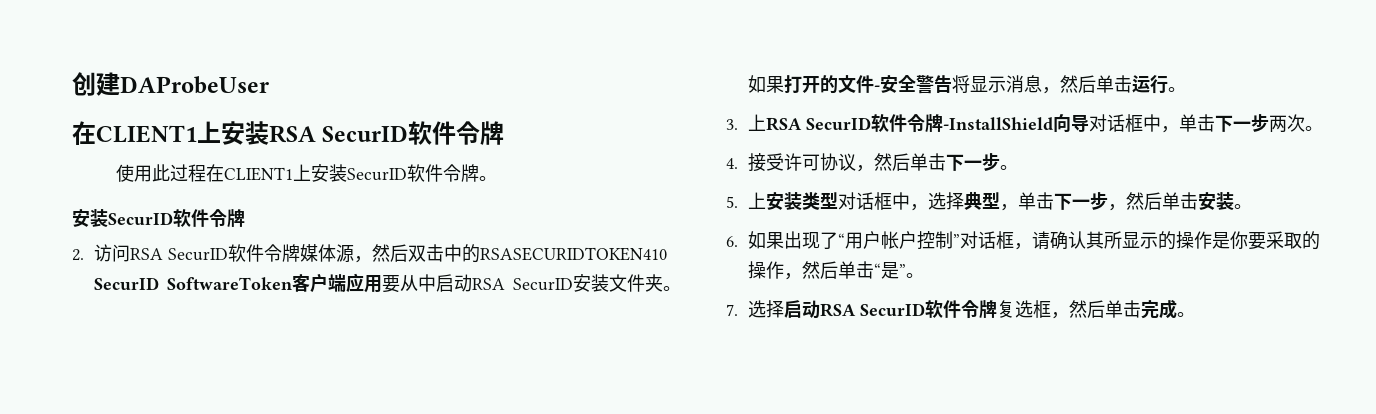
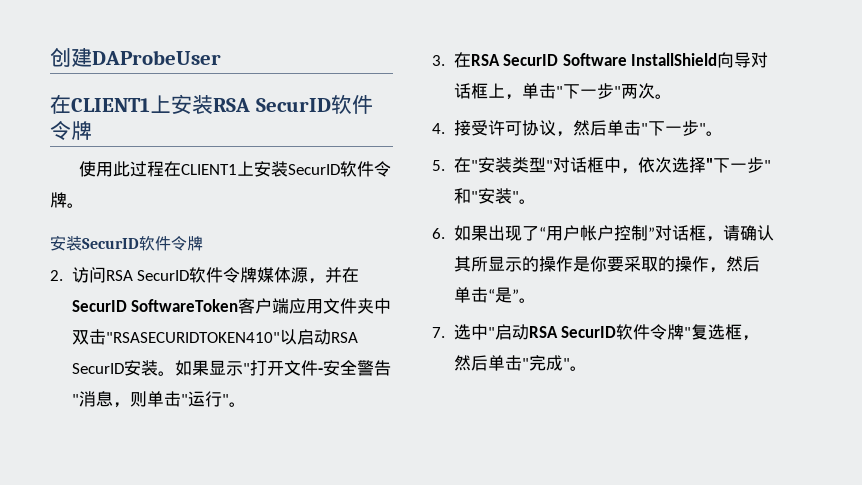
- 2.访问RSA SecurID软件令牌媒体源，然后双击中的RSASECURIDTOKEN410 SecurID SoftwareToken客户端应用要从中启动RSA SecurID安装文件夹。如果打开的文件-安全警告将显示消息，然后单击运行。
+ 2.访问RSA SecurID软件令牌媒体源，并在SecurID SoftwareToken客户端应用文件夹中双击"RSASECURIDTOKEN410"以启动RSA SecurID安装。如果显示"打开文件-安全警告"消息，则单击"运行"。
- 3.上RSA SecurID软件令牌-InstallShield向导对话框中，单击下一步两次。
+ 3.在RSA SecurID Software InstallShield向导对话框上，单击"下一步"两次。
- 4.接受许可协议，然后单击下一步。
+ 4.接受许可协议，然后单击"下一步"。
- 5.上安装类型对话框中，选择典型，单击下一步，然后单击安装。
+ 5.在"安装类型"对话框中，依次选择"下一步"和"安装"。
- 7.选择启动RSA SecurID软件令牌复选框，然后单击完成。
+ 7.选中"启动RSA SecurID软件令牌"复选框，然后单击"完成"。

